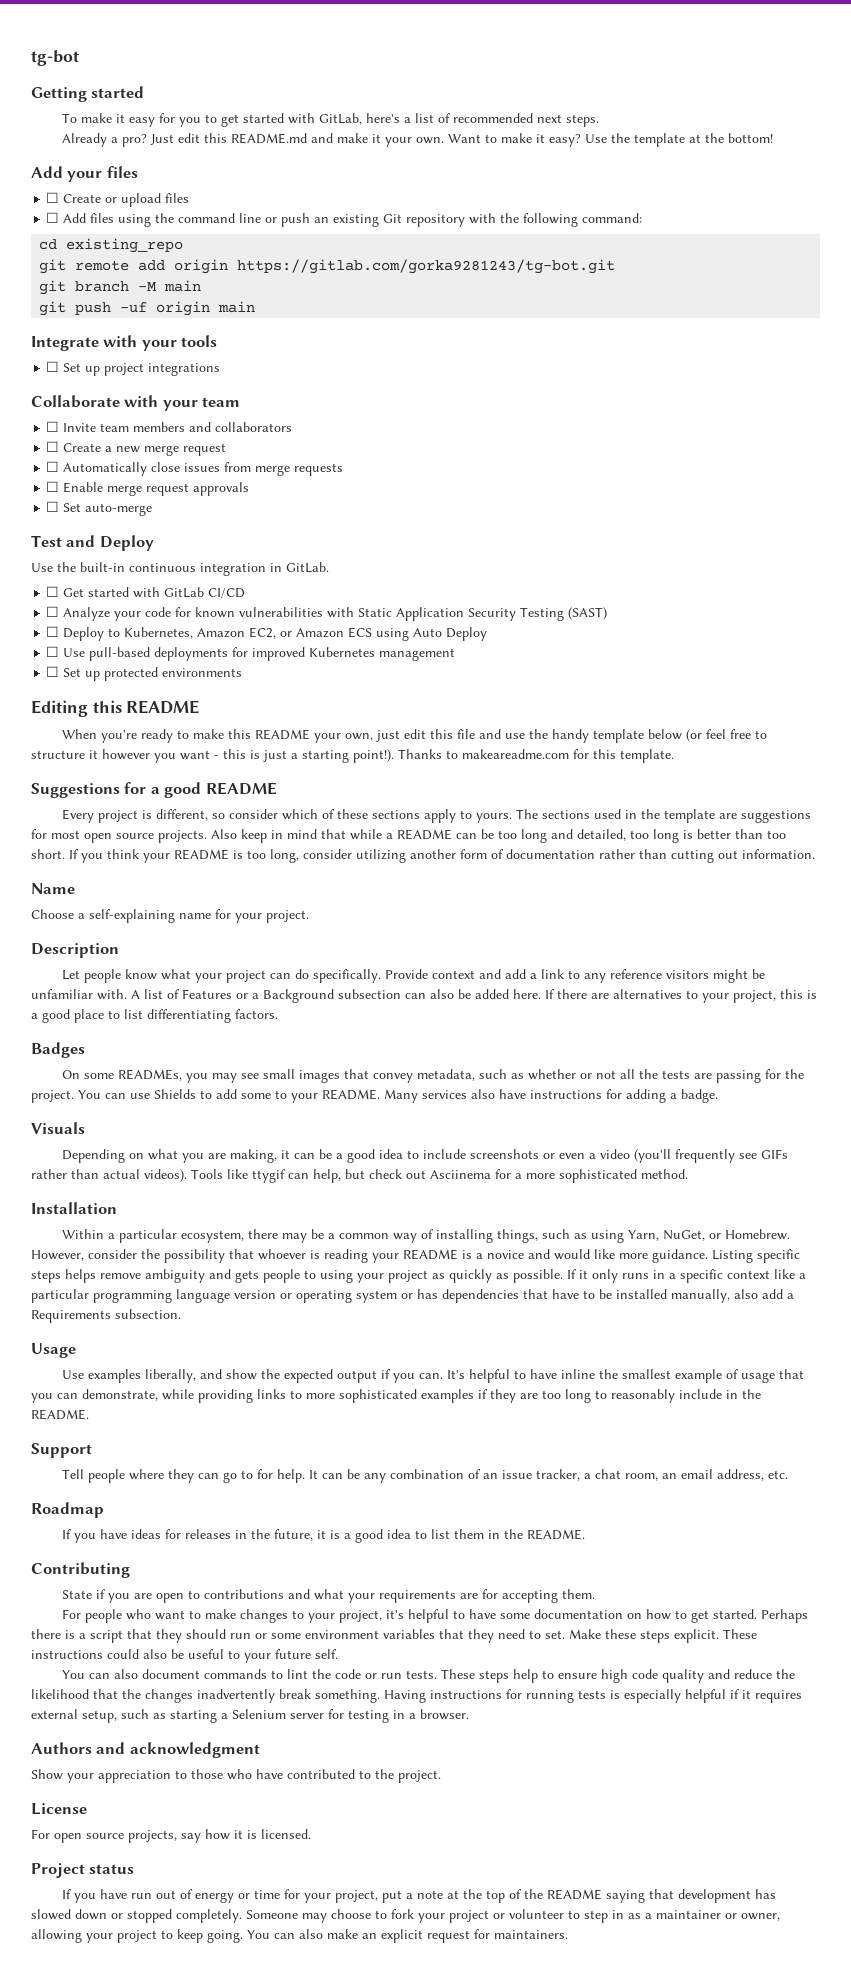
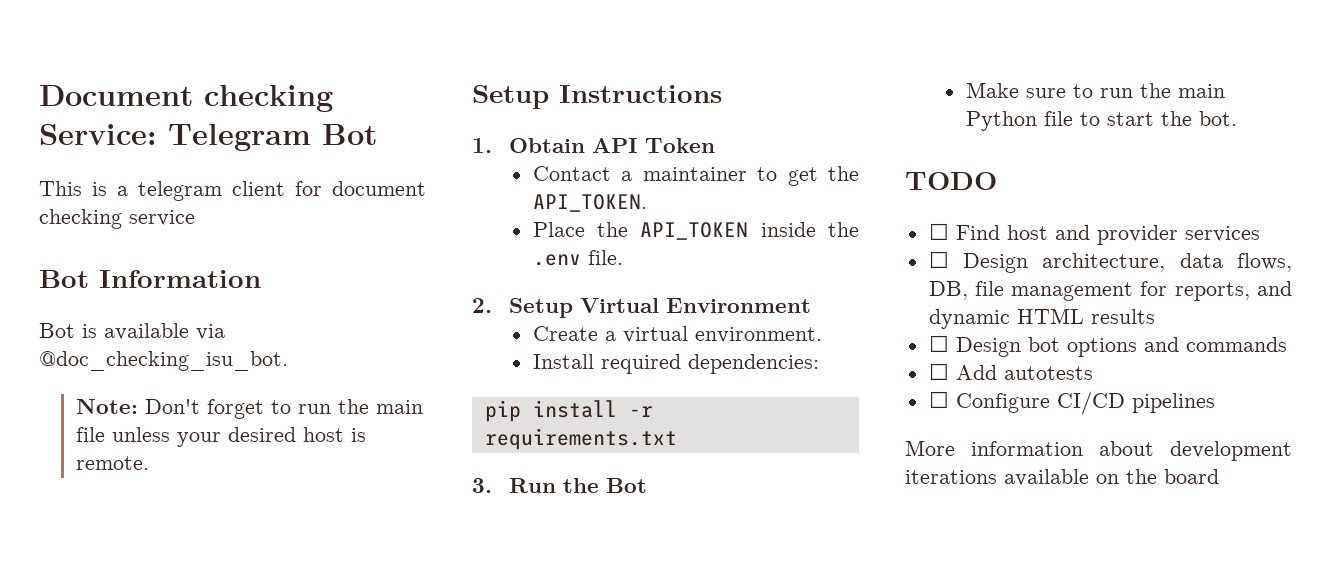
- tg-bot
- Getting started
- To make it easy for you to get started with GitLab, here's a list of recommended next steps.
- Already a pro? Just edit this README.md and make it your own. Want to make it easy? Use the template at the bottom!
- Add your files
- ☐ Create or upload files
- ☐ Add files using the command line or push an existing Git repository with the following command:
- cd existing_repo
- git remote add origin https://gitlab.com/gorka9281243/tg-bot.git
- git branch -M main
- git push -uf origin main
- Integrate with your tools
- ☐ Set up project integrations
- Collaborate with your team
- ☐ Invite team members and collaborators
- ☐ Create a new merge request
- ☐ Automatically close issues from merge requests
- ☐ Enable merge request approvals
- ☐ Set auto-merge
- Test and Deploy
- Use the built-in continuous integration in GitLab.
- ☐ Get started with GitLab CI/CD
- ☐ Analyze your code for known vulnerabilities with Static Application Security Testing (SAST)
- ☐ Deploy to Kubernetes, Amazon EC2, or Amazon ECS using Auto Deploy
- ☐ Use pull-based deployments for improved Kubernetes management
- ☐ Set up protected environments
- Editing this README
- When you're ready to make this README your own, just edit this file and use the handy template below (or feel free to structure it however you want - this is just a starting point!). Thanks to makeareadme.com for this template.
- Suggestions for a good README
- Every project is different, so consider which of these sections apply to yours. The sections used in the template are suggestions for most open source projects. Also keep in mind that while a README can be too long and detailed, too long is better than too short. If you think your README is too long, consider utilizing another form of documentation rather than cutting out information.
- Name
- Choose a self-explaining name for your project.
- Description
- Let people know what your project can do specifically. Provide context and add a link to any reference visitors might be unfamiliar with. A list of Features or a Background subsection can also be added here. If there are alternatives to your project, this is a good place to list differentiating factors.
- Badges
- On some READMEs, you may see small images that convey metadata, such as whether or not all the tests are passing for the project. You can use Shields to add some to your README. Many services also have instructions for adding a badge.
- Visuals
- Depending on what you are making, it can be a good idea to include screenshots or even a video (you'll frequently see GIFs rather than actual videos). Tools like ttygif can help, but check out Asciinema for a more sophisticated method.
- Installation
- Within a particular ecosystem, there may be a common way of installing things, such as using Yarn, NuGet, or Homebrew. However, consider the possibility that whoever is reading your README is a novice and would like more guidance. Listing specific steps helps remove ambiguity and gets people to using your project as quickly as possible. If it only runs in a specific context like a particular programming language version or operating system or has dependencies that have to be installed manually, also add a Requirements subsection.
- Usage
- Use examples liberally, and show the expected output if you can. It's helpful to have inline the smallest example of usage that you can demonstrate, while providing links to more sophisticated examples if they are too long to reasonably include in the README.
- Support
- Tell people where they can go to for help. It can be any combination of an issue tracker, a chat room, an email address, etc.
- Roadmap
- If you have ideas for releases in the future, it is a good idea to list them in the README.
- Contributing
- State if you are open to contributions and what your requirements are for accepting them.
- For people who want to make changes to your project, it's helpful to have some documentation on how to get started. Perhaps there is a script that they should run or some environment variables that they need to set. Make these steps explicit. These instructions could also be useful to your future self.
- You can also document commands to lint the code or run tests. These steps help to ensure high code quality and reduce the likelihood that the changes inadvertently break something. Having instructions for running tests is especially helpful if it requires external setup, such as starting a Selenium server for testing in a browser.
- Authors and acknowledgment
- Show your appreciation to those who have contributed to the project.
- License
- For open source projects, say how it is licensed.
- Project status
- If you have run out of energy or time for your project, put a note at the top of the README saying that development has slowed down or stopped completely. Someone may choose to fork your project or volunteer to step in as a maintainer or owner, allowing your project to keep going. You can also make an explicit request for maintainers.
+ Document checking Service: Telegram Bot
+ This is a telegram client for document checking service
+ Bot Information
+ Bot is available via @doc_checking_isu_bot.
+ Note: Don't forget to run the main file unless your desired host is remote.
+ Setup Instructions
+ 1. Obtain API Token
+ Contact a maintainer to get the API_TOKEN.
+ Place the API_TOKEN inside the .env file.
+ 2. Setup Virtual Environment
+ Create a virtual environment.
+ Install required dependencies:
+ pip install -r requirements.txt
+ 3. Run the Bot
+ Make sure to run the main Python file to start the bot.
+ TODO
+ ☐ Find host and provider services
+ ☐ Design architecture, data flows, DB, file management for reports, and dynamic HTML results
+ ☐ Design bot options and commands
+ ☐ Add autotests
+ ☐ Configure CI/CD pipelines
+ More information about development iterations available on the board

